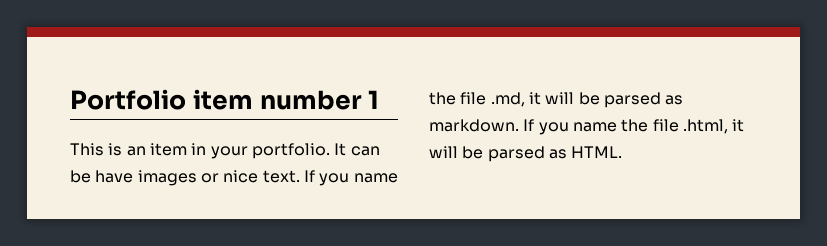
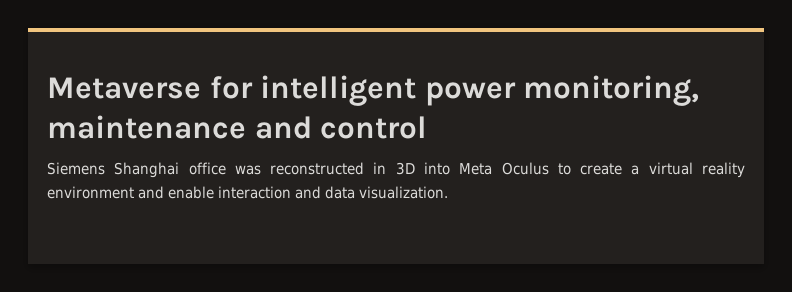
- Portfolio item number 1
- This is an item in your portfolio. It can be have images or nice text. If you name the file .md, it will be parsed as markdown. If you name the file .html, it will be parsed as HTML.
+ Metaverse for intelligent power monitoring, maintenance and control
+ Siemens Shanghai office was reconstructed in 3D into Meta Oculus to create a virtual reality environment and enable interaction and data visualization.

